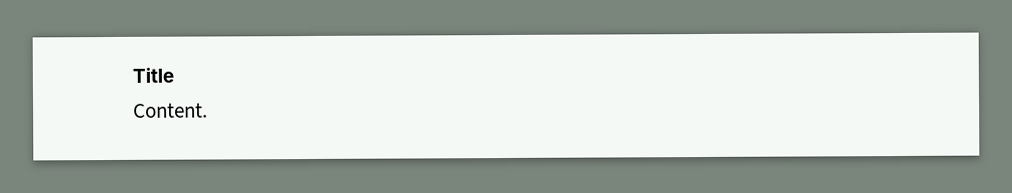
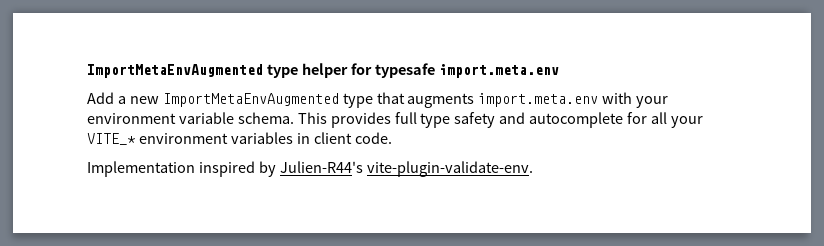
- Title
- Content.
+ ImportMetaEnvAugmented type helper for typesafe import.meta.env
+ Add a new ImportMetaEnvAugmented type that augments import.meta.env with your environment variable schema. This provides full type safety and autocomplete for all your VITE_* environment variables in client code.
+ Implementation inspired by Julien-R44's vite-plugin-validate-env.

